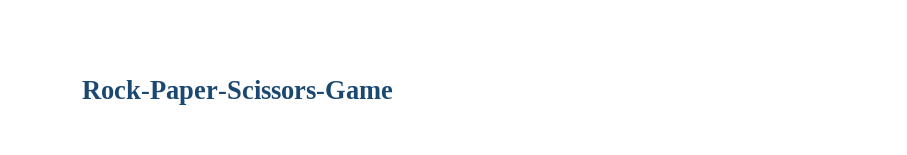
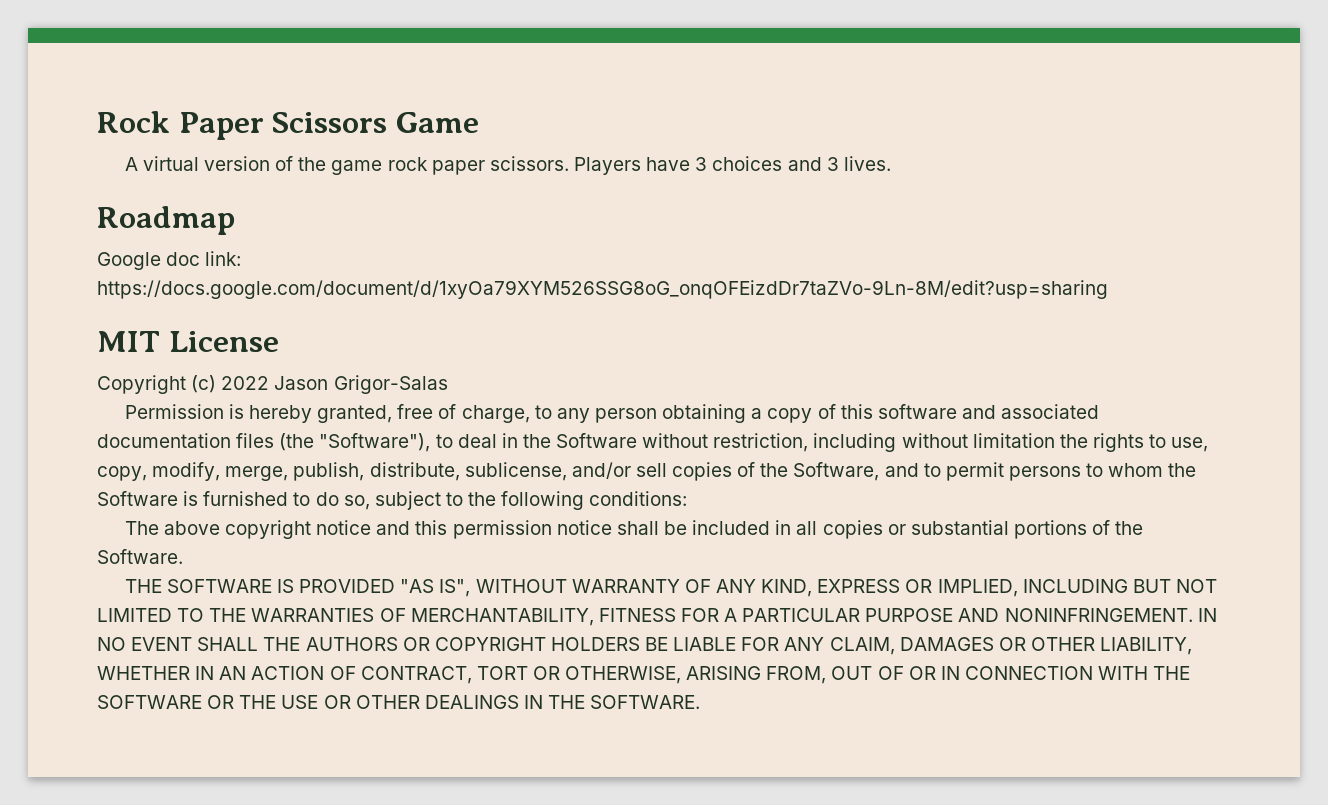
- Rock-Paper-Scissors-Game
+ Rock Paper Scissors Game
+ A virtual version of the game rock paper scissors. Players have 3 choices and 3 lives.
+ Roadmap
+ Google doc link: https://docs.google.com/document/d/1xyOa79XYM526SSG8oG_onqOFEizdDr7taZVo-9Ln-8M/edit?usp=sharing
+ MIT License
+ Copyright (c) 2022 Jason Grigor-Salas
+ Permission is hereby granted, free of charge, to any person obtaining a copy of this software and associated documentation files (the "Software"), to deal in the Software without restriction, including without limitation the rights to use, copy, modify, merge, publish, distribute, sublicense, and/or sell copies of the Software, and to permit persons to whom the Software is furnished to do so, subject to the following conditions:
+ The above copyright notice and this permission notice shall be included in all copies or substantial portions of the Software.
+ THE SOFTWARE IS PROVIDED "AS IS", WITHOUT WARRANTY OF ANY KIND, EXPRESS OR IMPLIED, INCLUDING BUT NOT LIMITED TO THE WARRANTIES OF MERCHANTABILITY, FITNESS FOR A PARTICULAR PURPOSE AND NONINFRINGEMENT. IN NO EVENT SHALL THE AUTHORS OR COPYRIGHT HOLDERS BE LIABLE FOR ANY CLAIM, DAMAGES OR OTHER LIABILITY, WHETHER IN AN ACTION OF CONTRACT, TORT OR OTHERWISE, ARISING FROM, OUT OF OR IN CONNECTION WITH THE SOFTWARE OR THE USE OR OTHER DEALINGS IN THE SOFTWARE.

